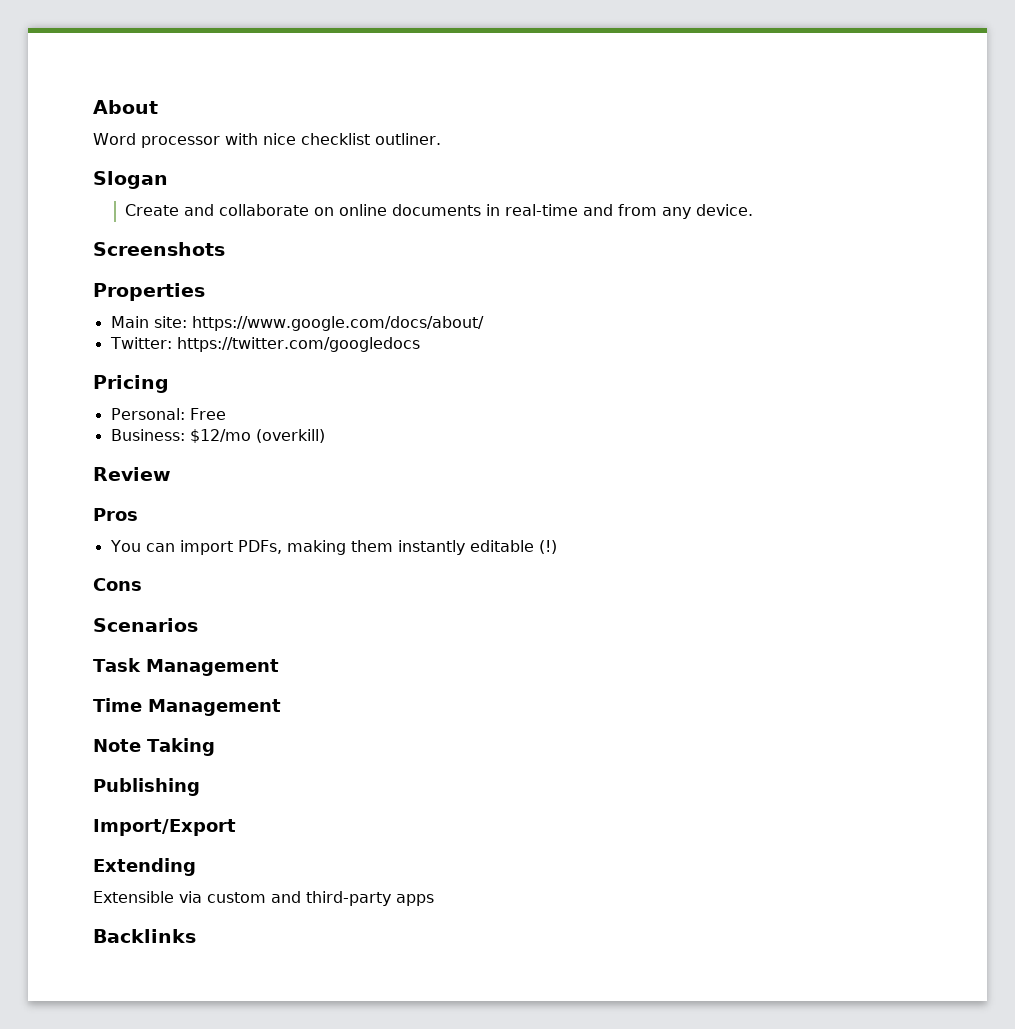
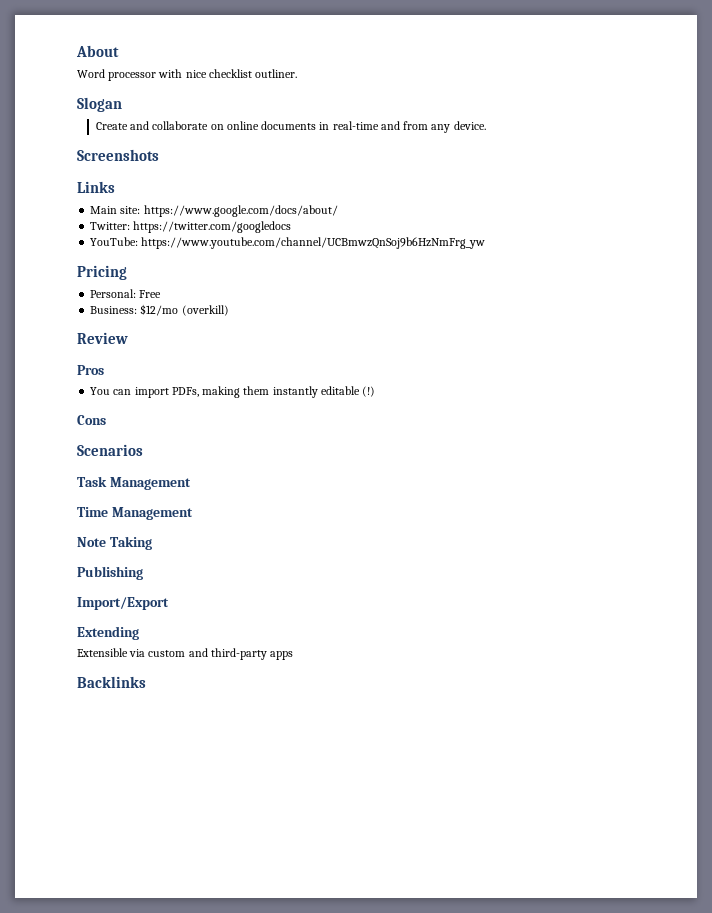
- Properties
+ Links
+ YouTube: https://www.youtube.com/channel/UCBmwzQnSoj9b6HzNmFrg_yw

